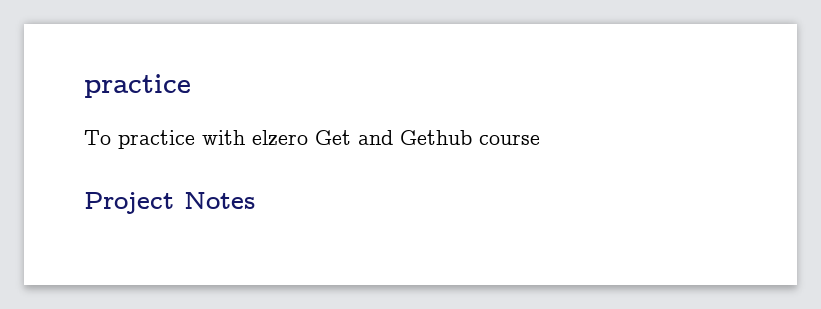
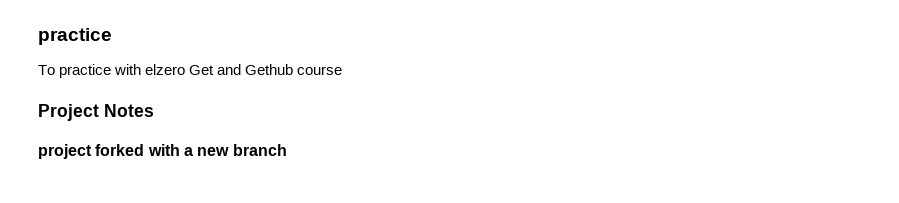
+ project forked with a new branch

